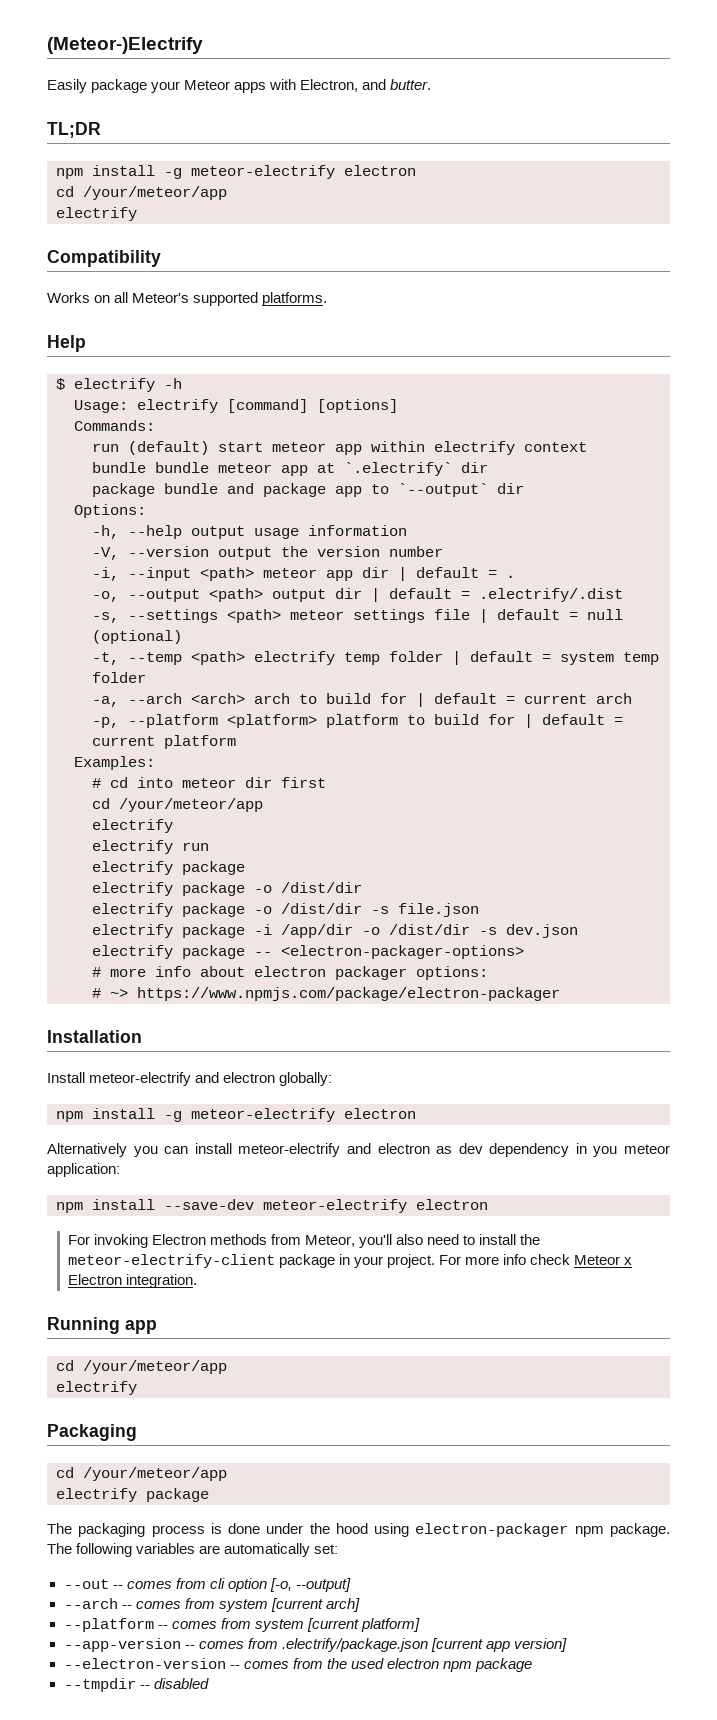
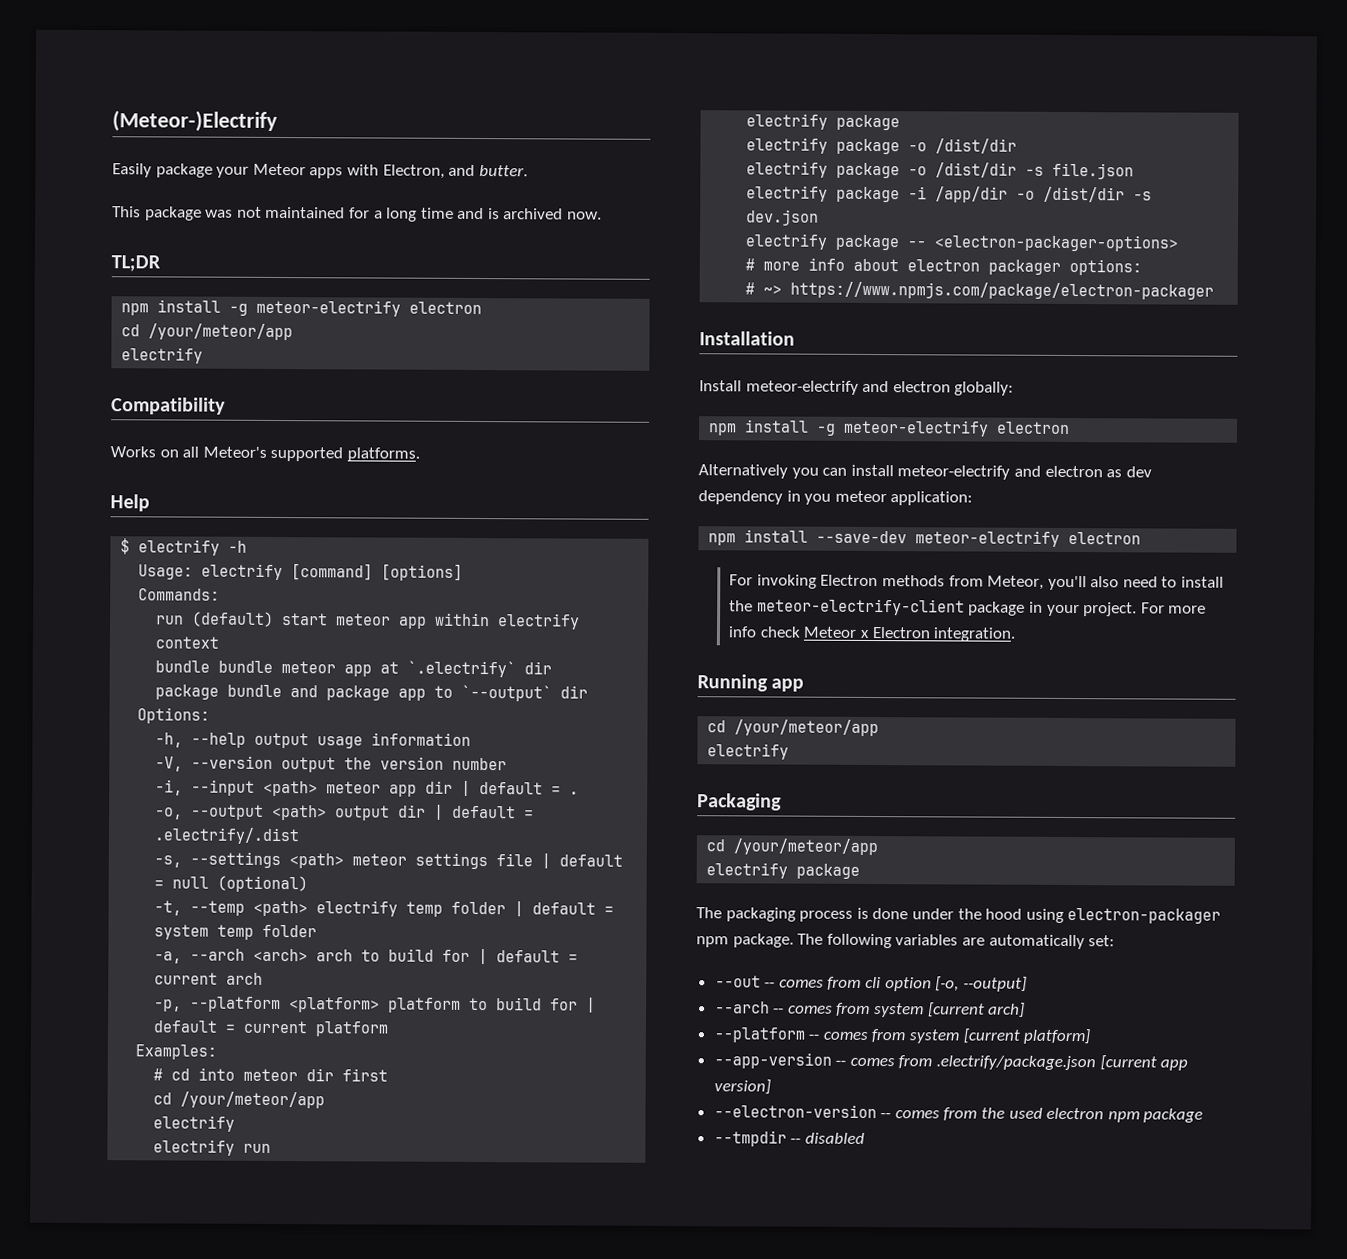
+ This package was not maintained for a long time and is archived now.

